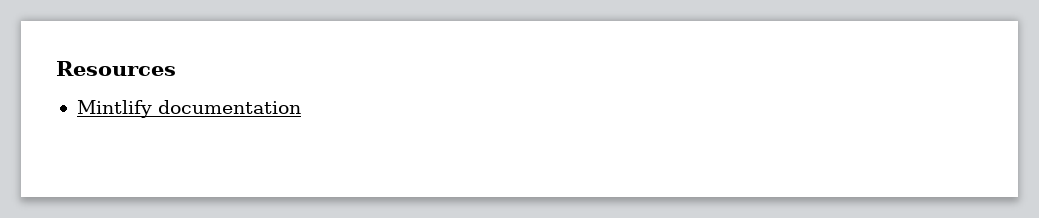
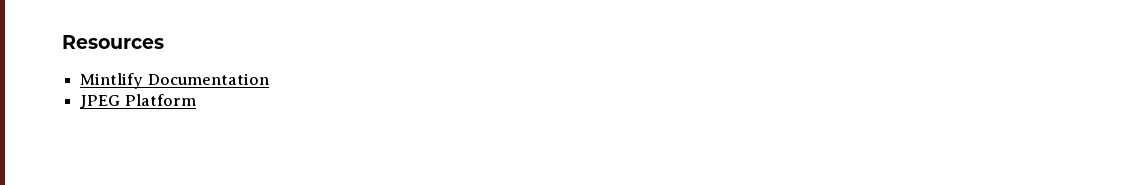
- Mintlify documentation
+ Mintlify Documentation
+ JPEG Platform

